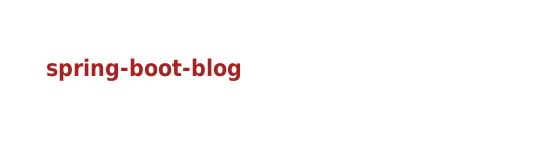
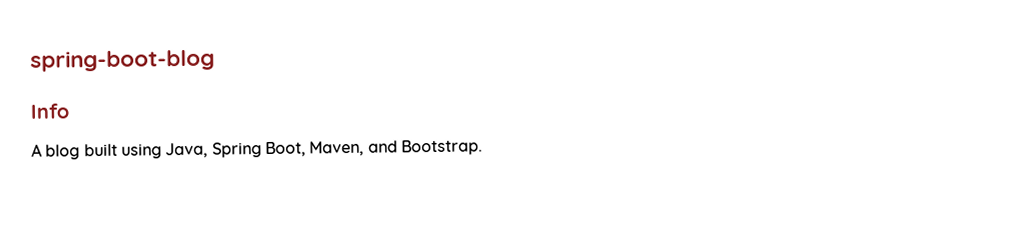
+ Info
+ A blog built using Java, Spring Boot, Maven, and Bootstrap.

